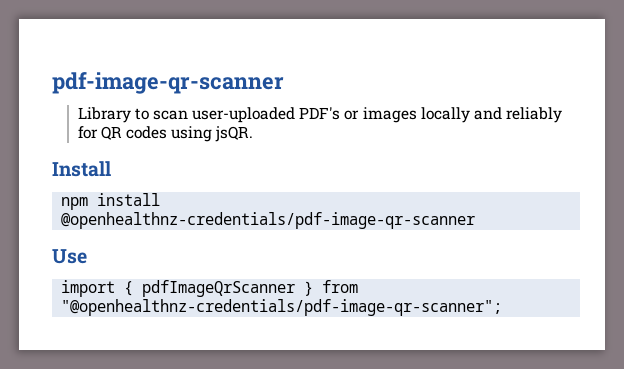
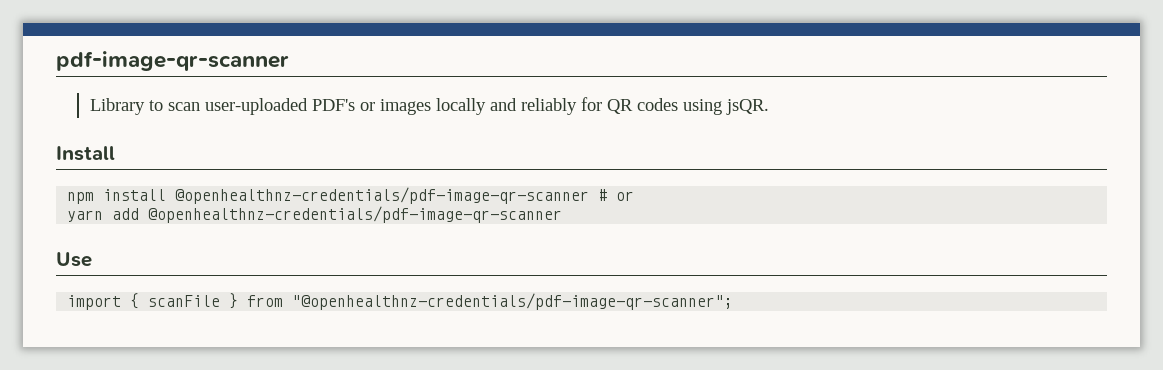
- npm install @openhealthnz-credentials/pdf-image-qr-scanner
+ npm install @openhealthnz-credentials/pdf-image-qr-scanner # or
+ yarn add @openhealthnz-credentials/pdf-image-qr-scanner
- import { pdfImageQrScanner } from "@openhealthnz-credentials/pdf-image-qr-scanner";
+ import { scanFile } from "@openhealthnz-credentials/pdf-image-qr-scanner";

